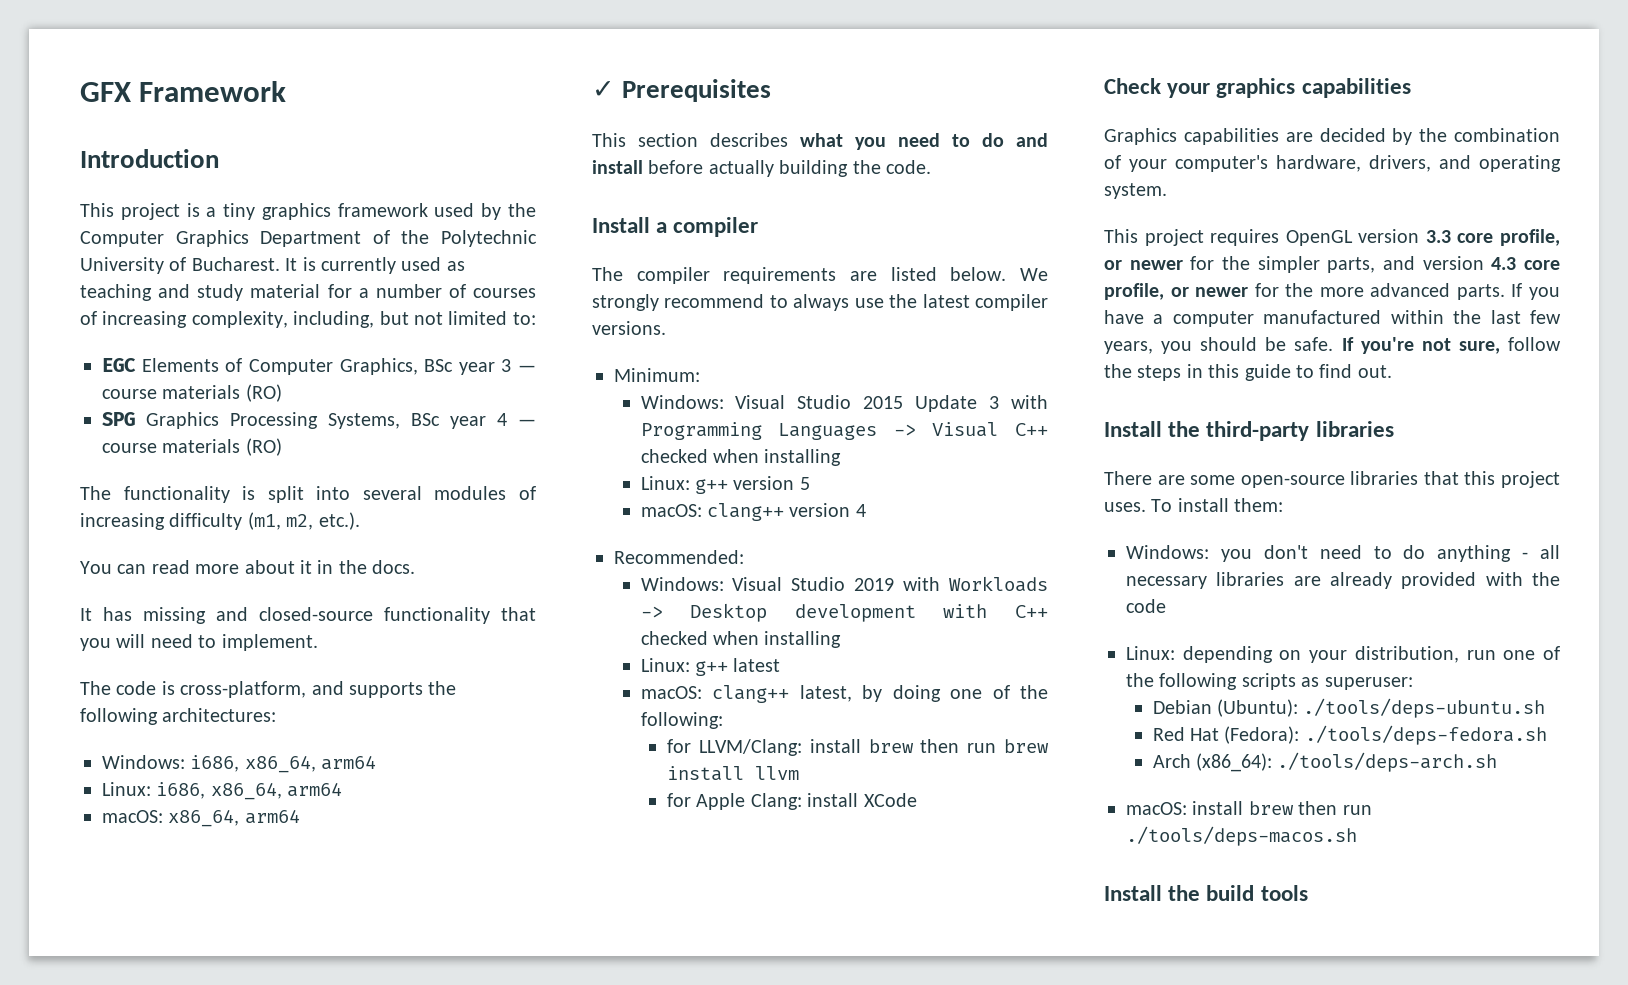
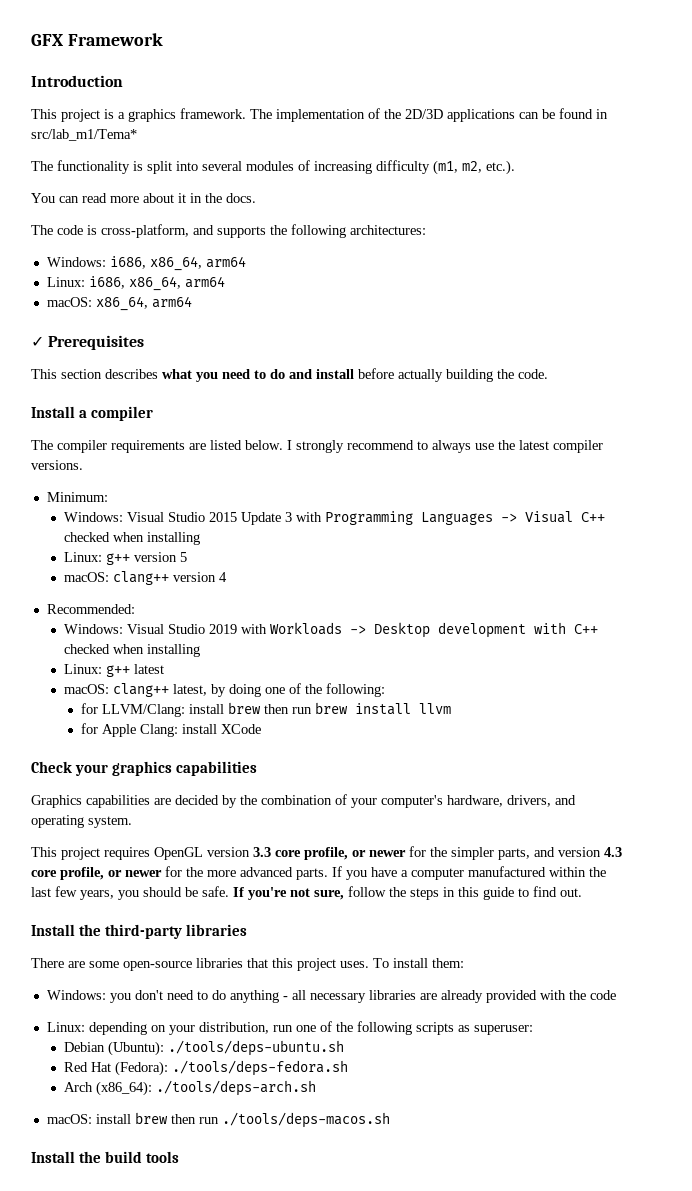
- This project is a tiny graphics framework used by the Computer Graphics Department of the Polytechnic University of Bucharest. It is currently used as teaching and study material for a number of courses of increasing complexity, including, but not limited to:
- EGC Elements of Computer Graphics, BSc year 3 — course materials (RO)
- SPG Graphics Processing Systems, BSc year 4 — course materials (RO)
+ This project is a graphics framework. The implementation of the 2D/3D applications can be found in src/lab_m1/Tema*
- It has missing and closed-source functionality that you will need to implement.
- We strongly recommend to always use the latest compiler versions.
+ I strongly recommend to always use the latest compiler versions.

